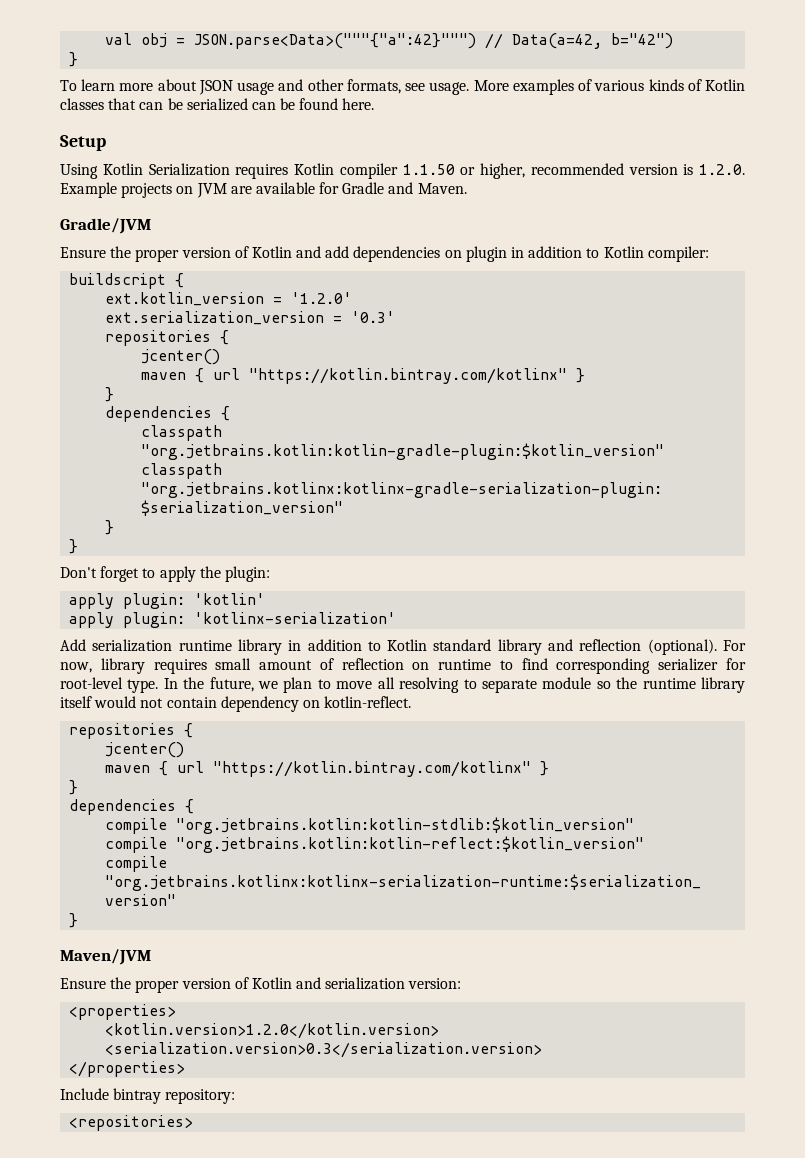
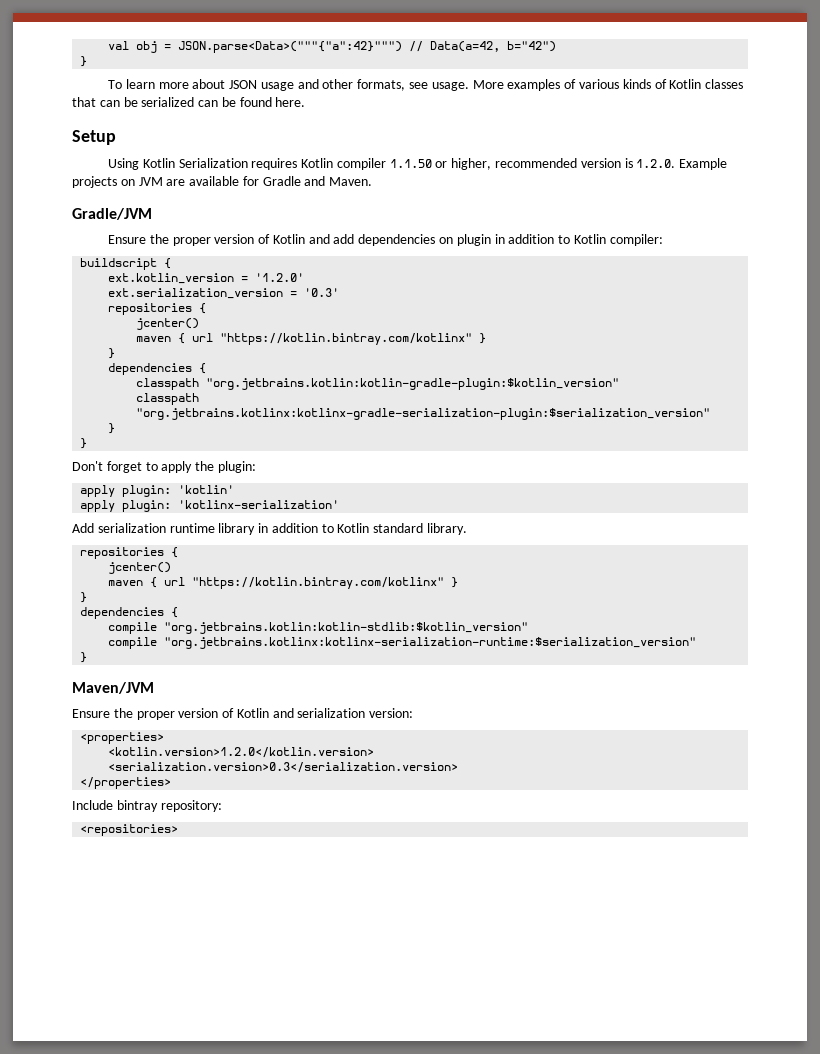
- Add serialization runtime library in addition to Kotlin standard library and reflection (optional). For now, library requires small amount of reflection on runtime to find corresponding serializer for root-level type. In the future, we plan to move all resolving to separate module so the runtime library itself would not contain dependency on kotlin-reflect.
+ Add serialization runtime library in addition to Kotlin standard library.
- compile "org.jetbrains.kotlin:kotlin-reflect:$kotlin_version"

